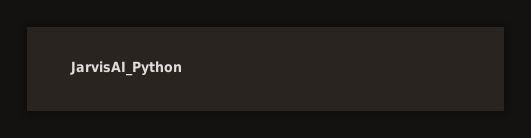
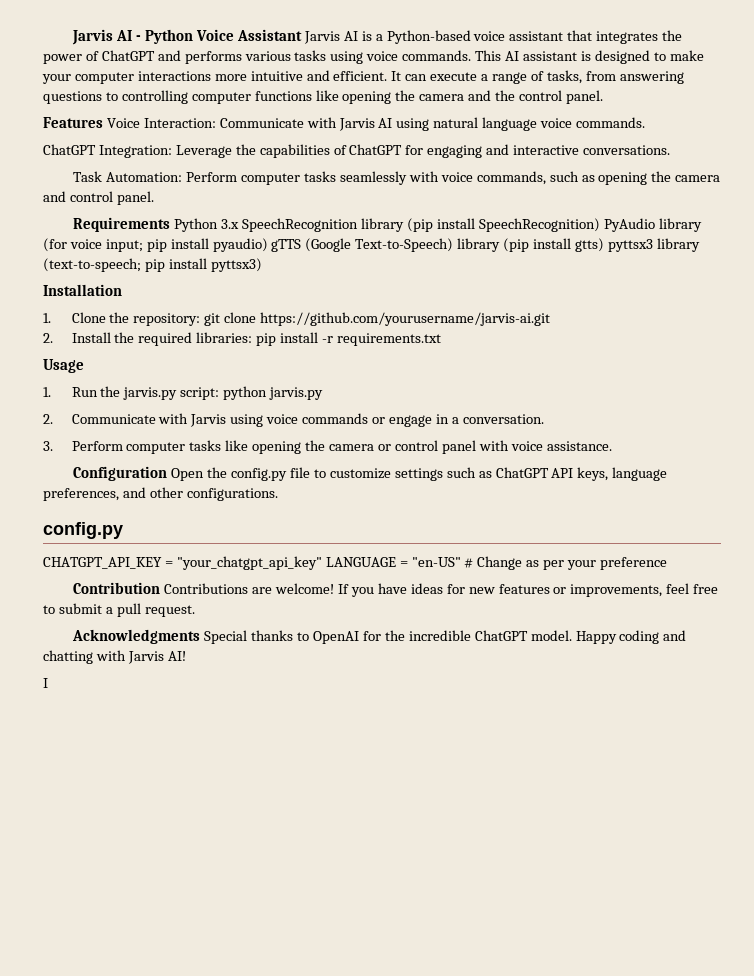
- JarvisAI_Python
+ Jarvis AI - Python Voice Assistant Jarvis AI is a Python-based voice assistant that integrates the power of ChatGPT and performs various tasks using voice commands. This AI assistant is designed to make your computer interactions more intuitive and efficient. It can execute a range of tasks, from answering questions to controlling computer functions like opening the camera and the control panel.
+ Features Voice Interaction: Communicate with Jarvis AI using natural language voice commands.
+ ChatGPT Integration: Leverage the capabilities of ChatGPT for engaging and interactive conversations.
+ Task Automation: Perform computer tasks seamlessly with voice commands, such as opening the camera and control panel.
+ Requirements Python 3.x SpeechRecognition library (pip install SpeechRecognition) PyAudio library (for voice input; pip install pyaudio) gTTS (Google Text-to-Speech) library (pip install gtts) pyttsx3 library (text-to-speech; pip install pyttsx3)
+ Installation
+ 1. Clone the repository: git clone https://github.com/yourusername/jarvis-ai.git
+ 2. Install the required libraries: pip install -r requirements.txt
+ Usage
+ 1. Run the jarvis.py script: python jarvis.py
+ 2. Communicate with Jarvis using voice commands or engage in a conversation.
+ 3. Perform computer tasks like opening the camera or control panel with voice assistance.
+ Configuration Open the config.py file to customize settings such as ChatGPT API keys, language preferences, and other configurations.
+ config.py
+ CHATGPT_API_KEY = "your_chatgpt_api_key" LANGUAGE = "en-US" # Change as per your preference
+ Contribution Contributions are welcome! If you have ideas for new features or improvements, feel free to submit a pull request.
+ Acknowledgments Special thanks to OpenAI for the incredible ChatGPT model. Happy coding and chatting with Jarvis AI!
+ I

